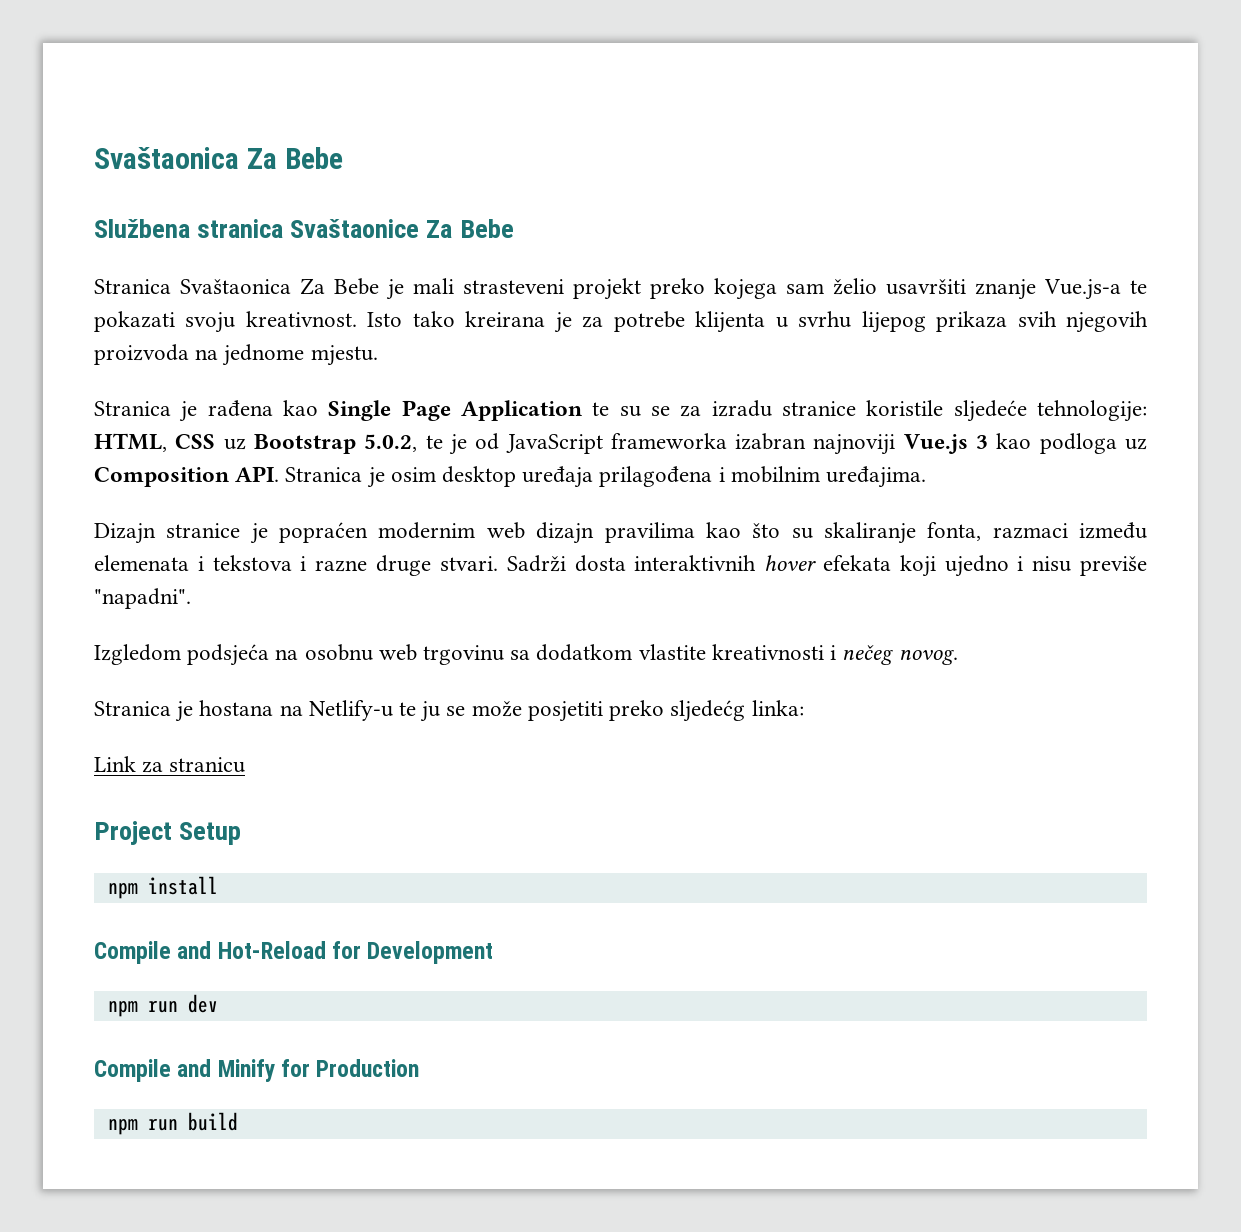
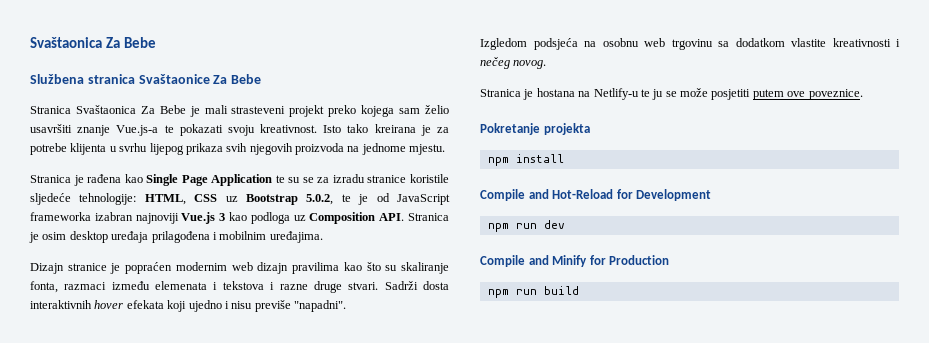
- Stranica je hostana na Netlify-u te ju se može posjetiti preko sljedećg linka:
- Link za stranicu
- Project Setup
+ Stranica je hostana na Netlify-u te ju se može posjetiti putem ove poveznice.
+ Pokretanje projekta

